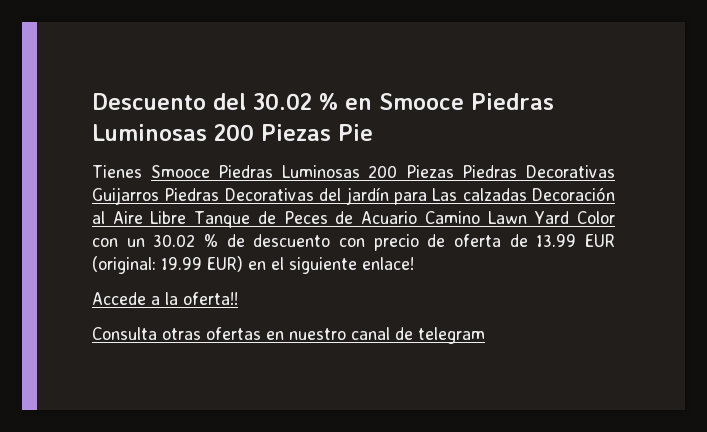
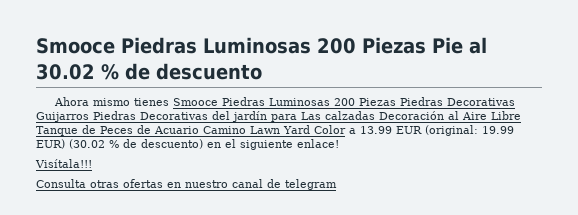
- Descuento del 30.02 % en Smooce Piedras Luminosas 200 Piezas Pie
- Tienes Smooce Piedras Luminosas 200 Piezas Piedras Decorativas Guijarros Piedras Decorativas del jardín para Las calzadas Decoración al Aire Libre Tanque de Peces de Acuario Camino Lawn Yard Color con un 30.02 % de descuento con precio de oferta de 13.99 EUR (original: 19.99 EUR) en el siguiente enlace!
+ Smooce Piedras Luminosas 200 Piezas Pie al 30.02 % de descuento
+ Ahora mismo tienes Smooce Piedras Luminosas 200 Piezas Piedras Decorativas Guijarros Piedras Decorativas del jardín para Las calzadas Decoración al Aire Libre Tanque de Peces de Acuario Camino Lawn Yard Color a 13.99 EUR (original: 19.99 EUR) (30.02 % de descuento) en el siguiente enlace!
- Accede a la oferta!!
+ Visítala!!!

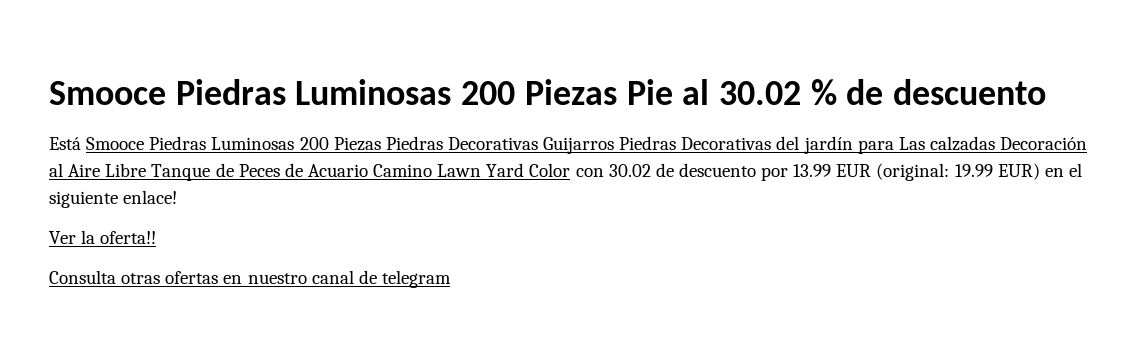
- Ahora mismo tienes Smooce Piedras Luminosas 200 Piezas Piedras Decorativas Guijarros Piedras Decorativas del jardín para Las calzadas Decoración al Aire Libre Tanque de Peces de Acuario Camino Lawn Yard Color a 13.99 EUR (original: 19.99 EUR) (30.02 % de descuento) en el siguiente enlace!
+ Está Smooce Piedras Luminosas 200 Piezas Piedras Decorativas Guijarros Piedras Decorativas del jardín para Las calzadas Decoración al Aire Libre Tanque de Peces de Acuario Camino Lawn Yard Color con 30.02 de descuento por 13.99 EUR (original: 19.99 EUR) en el siguiente enlace!
- Visítala!!!
+ Ver la oferta!!

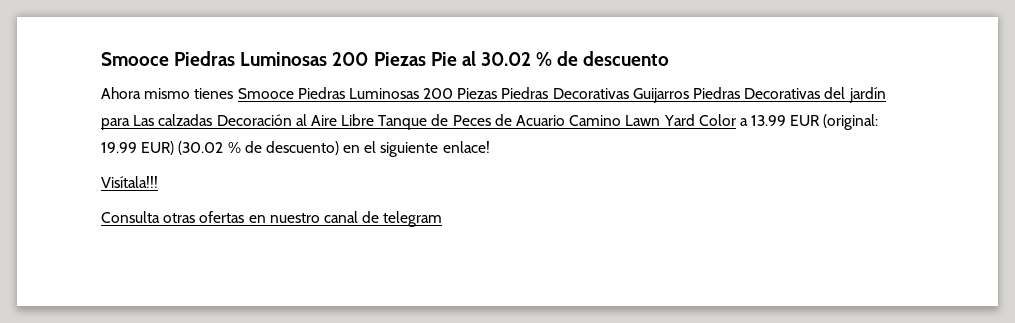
- Está Smooce Piedras Luminosas 200 Piezas Piedras Decorativas Guijarros Piedras Decorativas del jardín para Las calzadas Decoración al Aire Libre Tanque de Peces de Acuario Camino Lawn Yard Color con 30.02 de descuento por 13.99 EUR (original: 19.99 EUR) en el siguiente enlace!
+ Ahora mismo tienes Smooce Piedras Luminosas 200 Piezas Piedras Decorativas Guijarros Piedras Decorativas del jardín para Las calzadas Decoración al Aire Libre Tanque de Peces de Acuario Camino Lawn Yard Color a 13.99 EUR (original: 19.99 EUR) (30.02 % de descuento) en el siguiente enlace!
- Ver la oferta!!
+ Visítala!!!

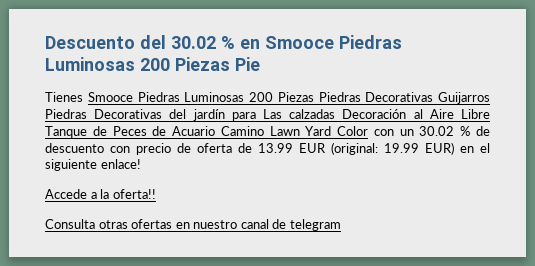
- Smooce Piedras Luminosas 200 Piezas Pie al 30.02 % de descuento
- Ahora mismo tienes Smooce Piedras Luminosas 200 Piezas Piedras Decorativas Guijarros Piedras Decorativas del jardín para Las calzadas Decoración al Aire Libre Tanque de Peces de Acuario Camino Lawn Yard Color a 13.99 EUR (original: 19.99 EUR) (30.02 % de descuento) en el siguiente enlace!
+ Descuento del 30.02 % en Smooce Piedras Luminosas 200 Piezas Pie
+ Tienes Smooce Piedras Luminosas 200 Piezas Piedras Decorativas Guijarros Piedras Decorativas del jardín para Las calzadas Decoración al Aire Libre Tanque de Peces de Acuario Camino Lawn Yard Color con un 30.02 % de descuento con precio de oferta de 13.99 EUR (original: 19.99 EUR) en el siguiente enlace!
- Visítala!!!
+ Accede a la oferta!!

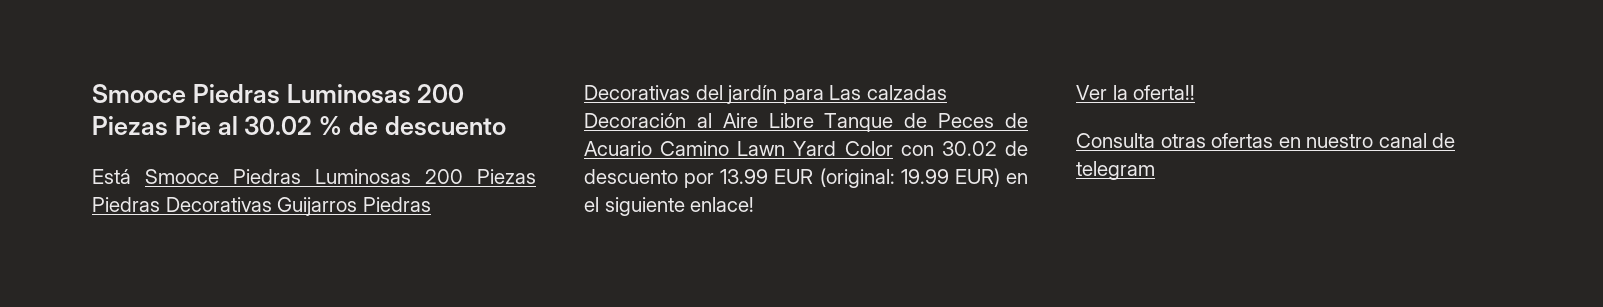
- Descuento del 30.02 % en Smooce Piedras Luminosas 200 Piezas Pie
- Tienes Smooce Piedras Luminosas 200 Piezas Piedras Decorativas Guijarros Piedras Decorativas del jardín para Las calzadas Decoración al Aire Libre Tanque de Peces de Acuario Camino Lawn Yard Color con un 30.02 % de descuento con precio de oferta de 13.99 EUR (original: 19.99 EUR) en el siguiente enlace!
+ Smooce Piedras Luminosas 200 Piezas Pie al 30.02 % de descuento
+ Está Smooce Piedras Luminosas 200 Piezas Piedras Decorativas Guijarros Piedras Decorativas del jardín para Las calzadas Decoración al Aire Libre Tanque de Peces de Acuario Camino Lawn Yard Color con 30.02 de descuento por 13.99 EUR (original: 19.99 EUR) en el siguiente enlace!
- Accede a la oferta!!
+ Ver la oferta!!

